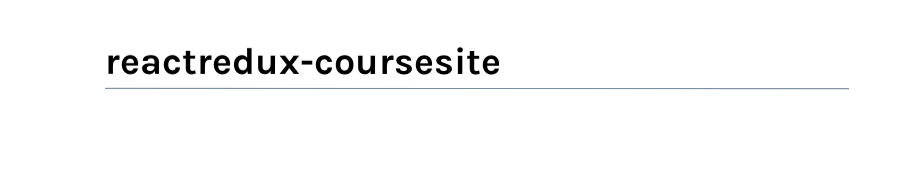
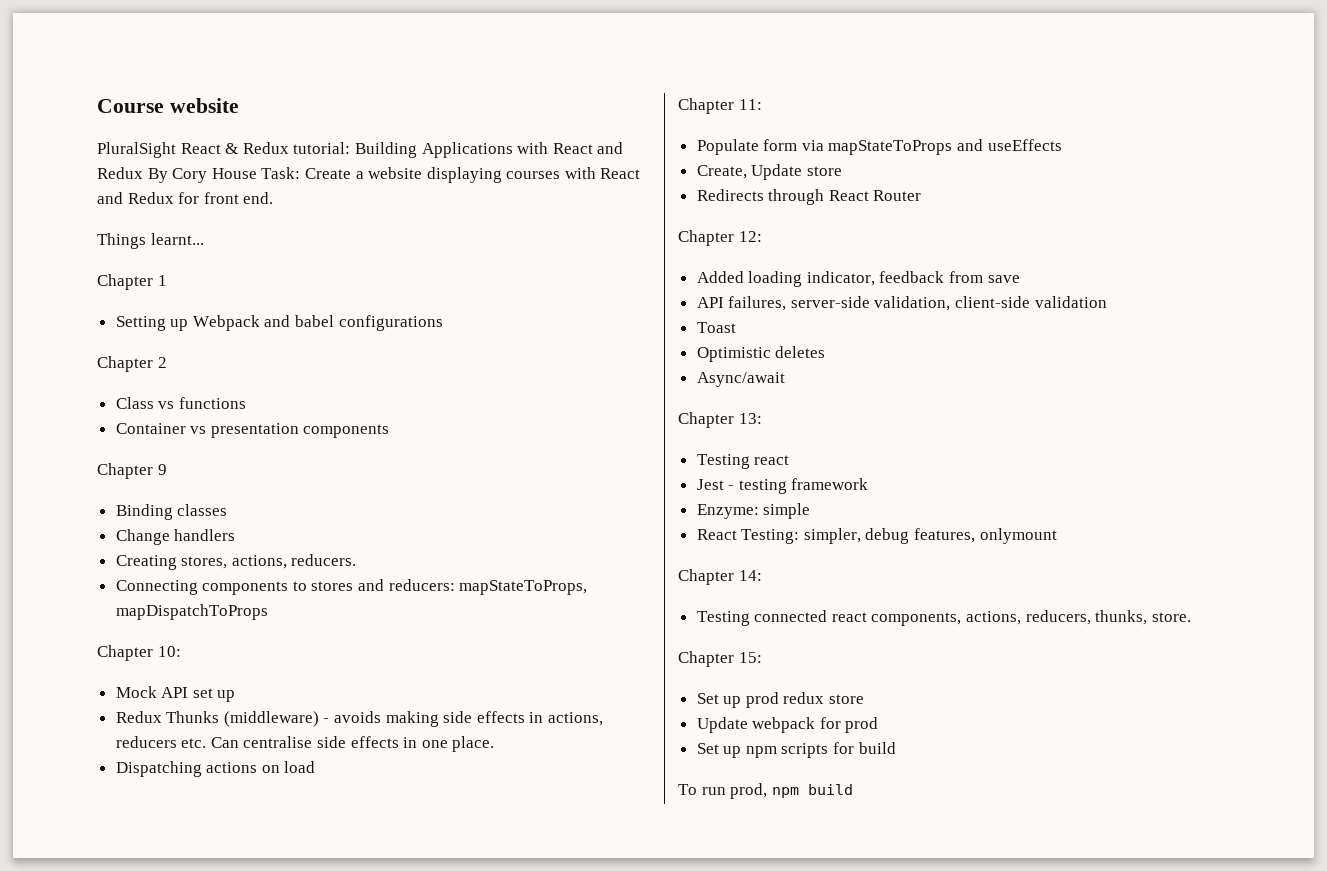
- reactredux-coursesite
+ Course website
+ PluralSight React & Redux tutorial: Building Applications with React and Redux By Cory House Task: Create a website displaying courses with React and Redux for front end.
+ Things learnt...
+ Chapter 1
+ Setting up Webpack and babel configurations
+ Chapter 2
+ Class vs functions
+ Container vs presentation components
+ Chapter 9
+ Binding classes
+ Change handlers
+ Creating stores, actions, reducers.
+ Connecting components to stores and reducers: mapStateToProps, mapDispatchToProps
+ Chapter 10:
+ Mock API set up
+ Redux Thunks (middleware) - avoids making side effects in actions, reducers etc. Can centralise side effects in one place.
+ Dispatching actions on load
+ Chapter 11:
+ Populate form via mapStateToProps and useEffects
+ Create, Update store
+ Redirects through React Router
+ Chapter 12:
+ Added loading indicator, feedback from save
+ API failures, server-side validation, client-side validation
+ Toast
+ Optimistic deletes
+ Async/await
+ Chapter 13:
+ Testing react
+ Jest - testing framework
+ Enzyme: simple
+ React Testing: simpler, debug features, onlymount
+ Chapter 14:
+ Testing connected react components, actions, reducers, thunks, store.
+ Chapter 15:
+ Set up prod redux store
+ Update webpack for prod
+ Set up npm scripts for build
+ To run prod, npm build

